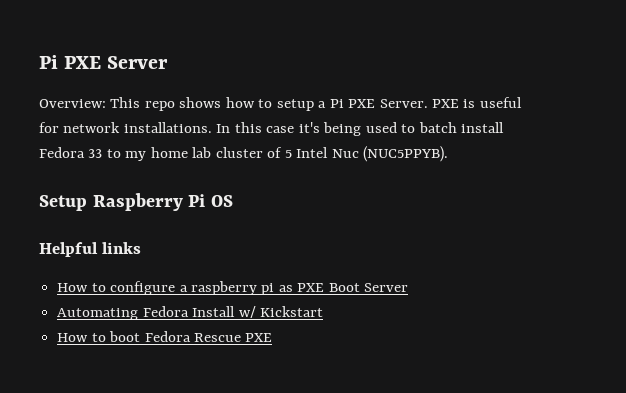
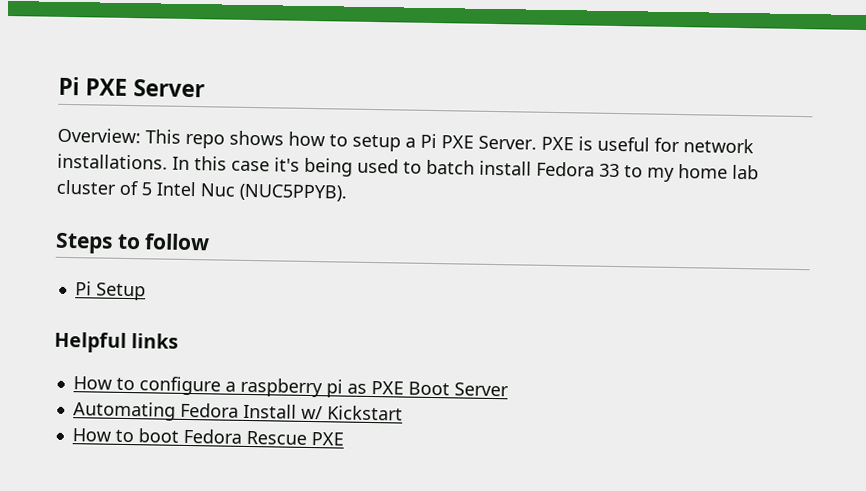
- Setup Raspberry Pi OS
+ Steps to follow
+ Pi Setup

